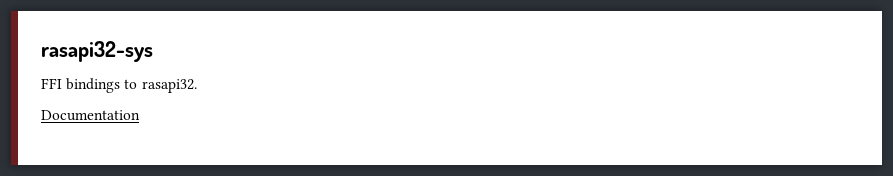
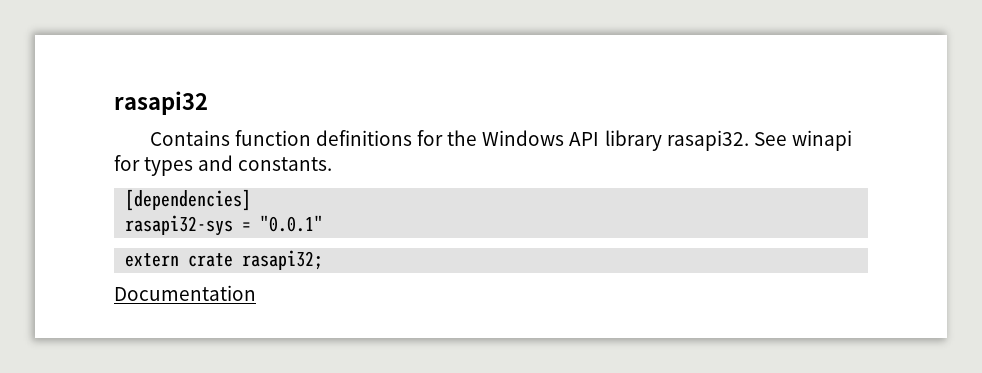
- rasapi32-sys
- FFI bindings to rasapi32.
+ rasapi32
+ Contains function definitions for the Windows API library rasapi32. See winapi for types and constants.
+ [dependencies]
+ rasapi32-sys = "0.0.1"
+ extern crate rasapi32;

